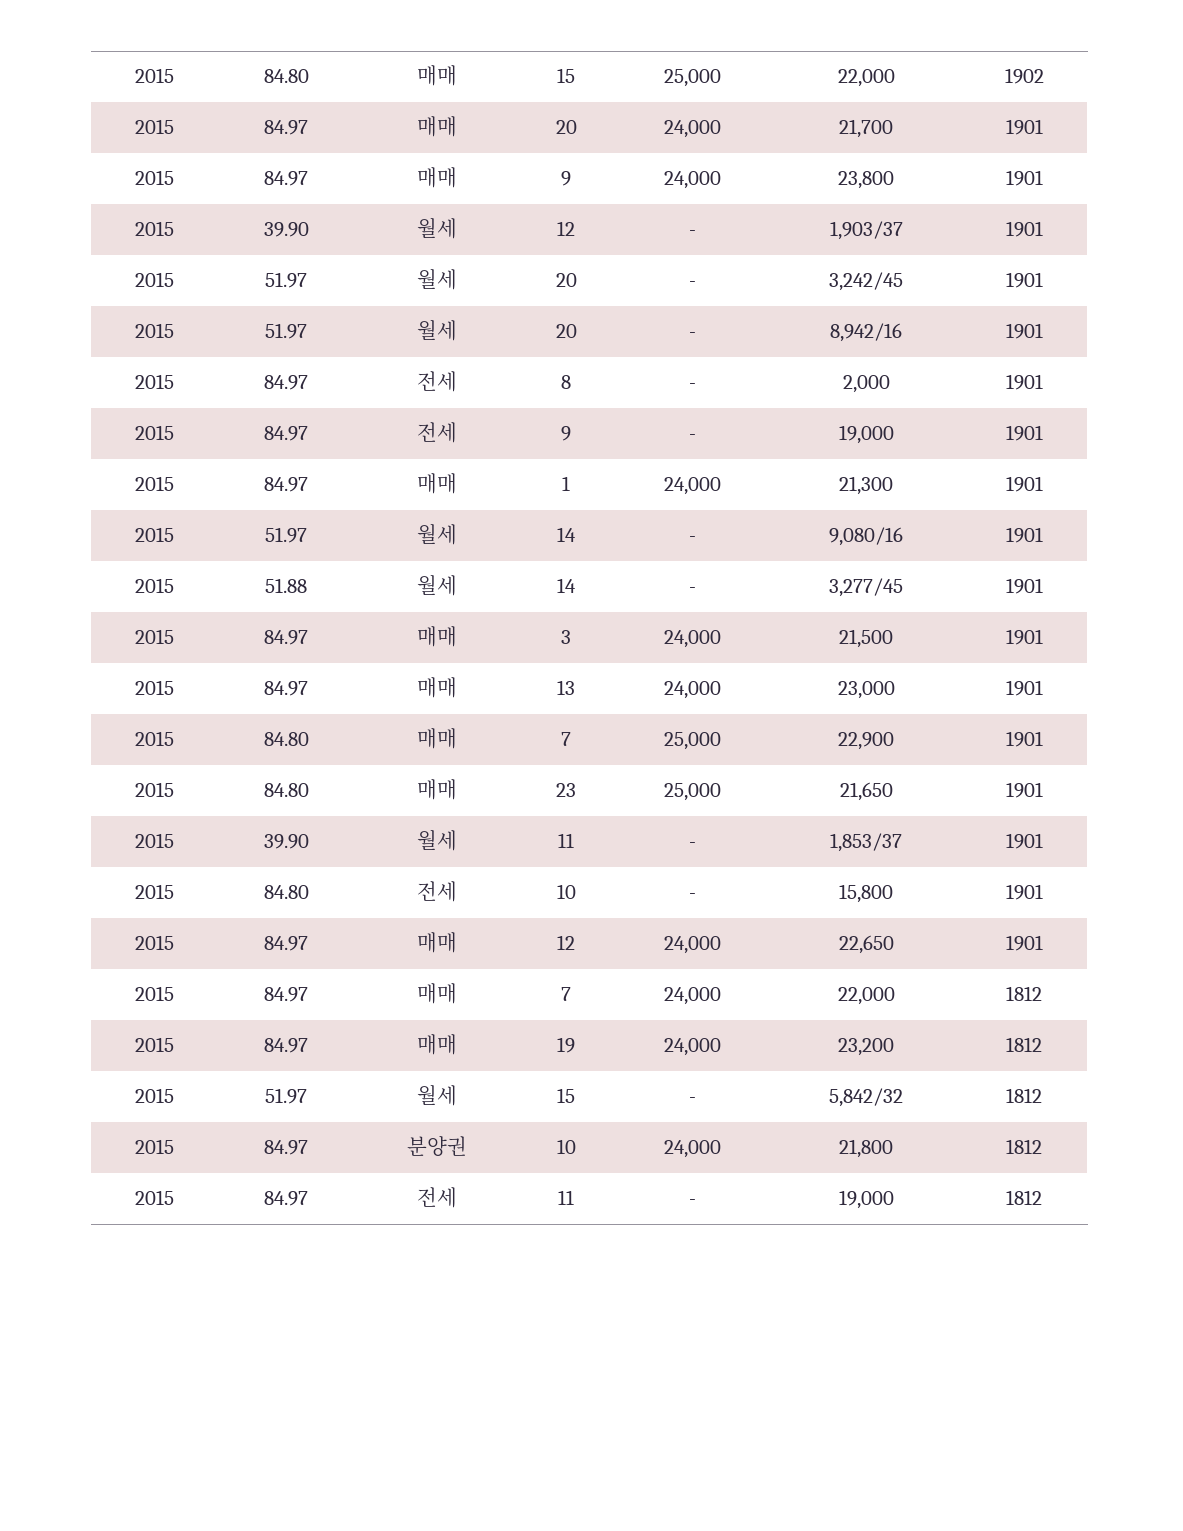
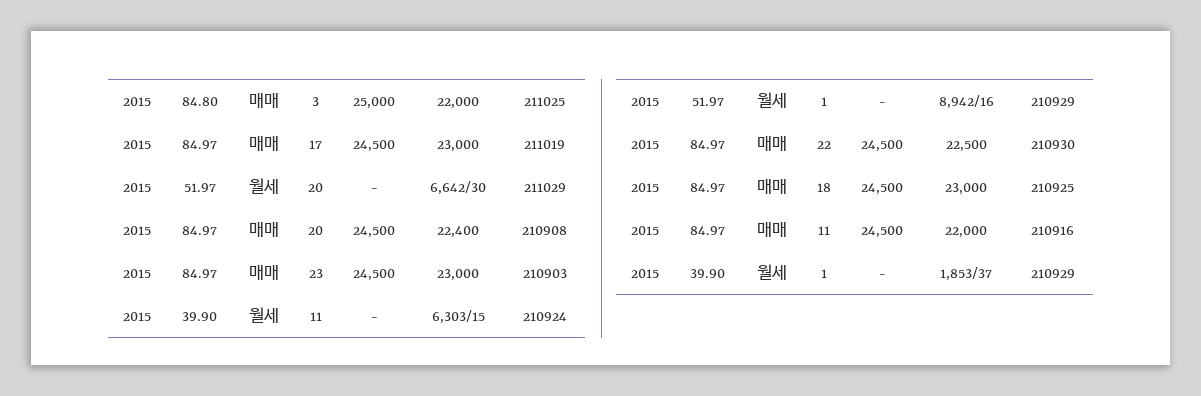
- 2015 | 84.80 | 매매 | 15 | 25,000 | 22,000 | 1902
- 2015 | 84.97 | 매매 | 20 | 24,000 | 21,700 | 1901
- 2015 | 84.97 | 매매 | 9 | 24,000 | 23,800 | 1901
- 2015 | 39.90 | 월세 | 12 | - | 1,903/37 | 1901
- 2015 | 51.97 | 월세 | 20 | - | 3,242/45 | 1901
- 2015 | 51.97 | 월세 | 20 | - | 8,942/16 | 1901
- 2015 | 84.97 | 전세 | 8 | - | 2,000 | 1901
- 2015 | 84.97 | 전세 | 9 | - | 19,000 | 1901
- 2015 | 84.97 | 매매 | 1 | 24,000 | 21,300 | 1901
- 2015 | 51.97 | 월세 | 14 | - | 9,080/16 | 1901
- 2015 | 51.88 | 월세 | 14 | - | 3,277/45 | 1901
- 2015 | 84.97 | 매매 | 3 | 24,000 | 21,500 | 1901
- 2015 | 84.97 | 매매 | 13 | 24,000 | 23,000 | 1901
- 2015 | 84.80 | 매매 | 7 | 25,000 | 22,900 | 1901
- 2015 | 84.80 | 매매 | 23 | 25,000 | 21,650 | 1901
+ 2015 | 84.80 | 매매 | 3 | 25,000 | 22,000 | 211025
+ 2015 | 84.97 | 매매 | 17 | 24,500 | 23,000 | 211019
+ 2015 | 51.97 | 월세 | 20 | - | 6,642/30 | 211029
+ 2015 | 84.97 | 매매 | 20 | 24,500 | 22,400 | 210908
+ 2015 | 84.97 | 매매 | 23 | 24,500 | 23,000 | 210903
- 2015 | 39.90 | 월세 | 11 | - | 1,853/37 | 1901
- 2015 | 84.80 | 전세 | 10 | - | 15,800 | 1901
- 2015 | 84.97 | 매매 | 12 | 24,000 | 22,650 | 1901
- 2015 | 84.97 | 매매 | 7 | 24,000 | 22,000 | 1812
- 2015 | 84.97 | 매매 | 19 | 24,000 | 23,200 | 1812
- 2015 | 51.97 | 월세 | 15 | - | 5,842/32 | 1812
- 2015 | 84.97 | 분양권 | 10 | 24,000 | 21,800 | 1812
- 2015 | 84.97 | 전세 | 11 | - | 19,000 | 1812
+ 2015 | 39.90 | 월세 | 11 | - | 6,303/15 | 210924
+ 2015 | 51.97 | 월세 | 1 | - | 8,942/16 | 210929
+ 2015 | 84.97 | 매매 | 22 | 24,500 | 22,500 | 210930
+ 2015 | 84.97 | 매매 | 18 | 24,500 | 23,000 | 210925
+ 2015 | 84.97 | 매매 | 11 | 24,500 | 22,000 | 210916
+ 2015 | 39.90 | 월세 | 1 | - | 1,853/37 | 210929

